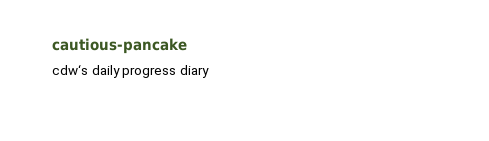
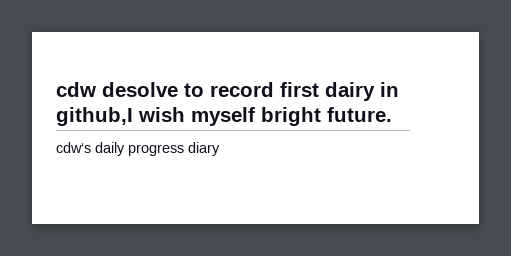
- cautious-pancake
+ cdw desolve to record first dairy in github,I wish myself bright future.

